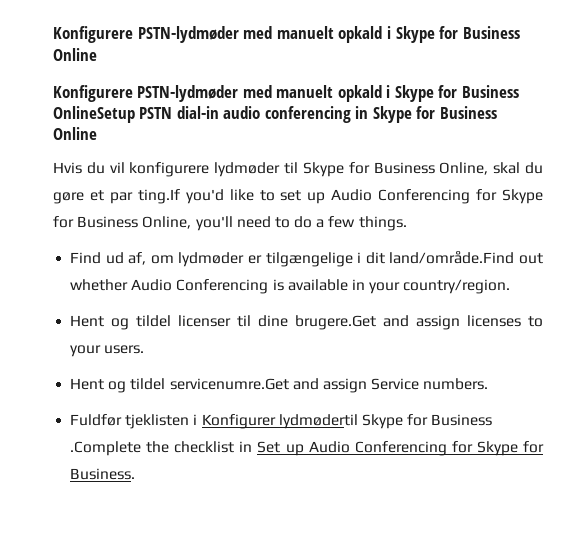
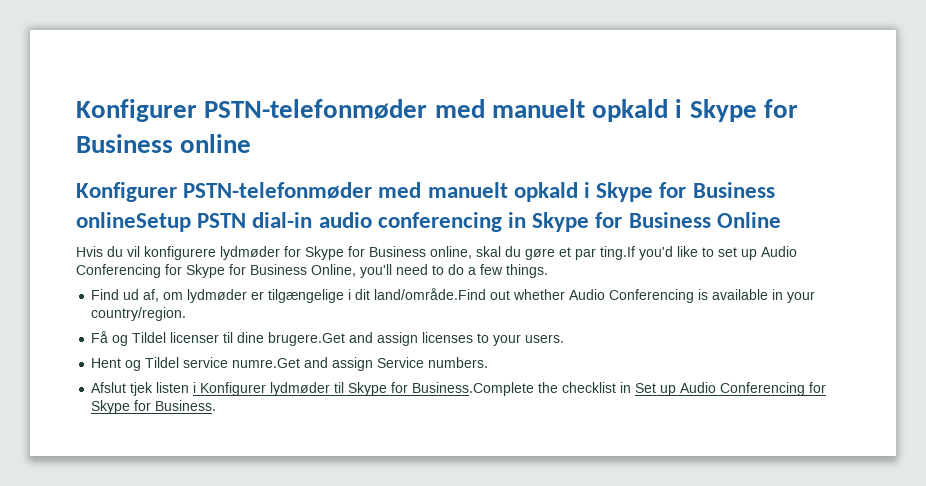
- Konfigurere PSTN-lydmøder med manuelt opkald i Skype for Business Online
- Konfigurere PSTN-lydmøder med manuelt opkald i Skype for Business OnlineSetup PSTN dial-in audio conferencing in Skype for Business Online
+ Konfigurer PSTN-telefonmøder med manuelt opkald i Skype for Business online
+ Konfigurer PSTN-telefonmøder med manuelt opkald i Skype for Business onlineSetup PSTN dial-in audio conferencing in Skype for Business Online
- Hvis du vil konfigurere lydmøder til Skype for Business Online, skal du gøre et par ting.If you'd like to set up Audio Conferencing for Skype for Business Online, you'll need to do a few things.
+ Hvis du vil konfigurere lydmøder for Skype for Business online, skal du gøre et par ting.If you'd like to set up Audio Conferencing for Skype for Business Online, you'll need to do a few things.
- Hent og tildel licenser til dine brugere.Get and assign licenses to your users.
+ Få og Tildel licenser til dine brugere.Get and assign licenses to your users.
- Hent og tildel servicenumre.Get and assign Service numbers.
+ Hent og Tildel service numre.Get and assign Service numbers.
- Fuldfør tjeklisten i Konfigurer lydmødertil Skype for Business .Complete the checklist in Set up Audio Conferencing for Skype for Business.
+ Afslut tjek listen i Konfigurer lydmøder til Skype for Business.Complete the checklist in Set up Audio Conferencing for Skype for Business.

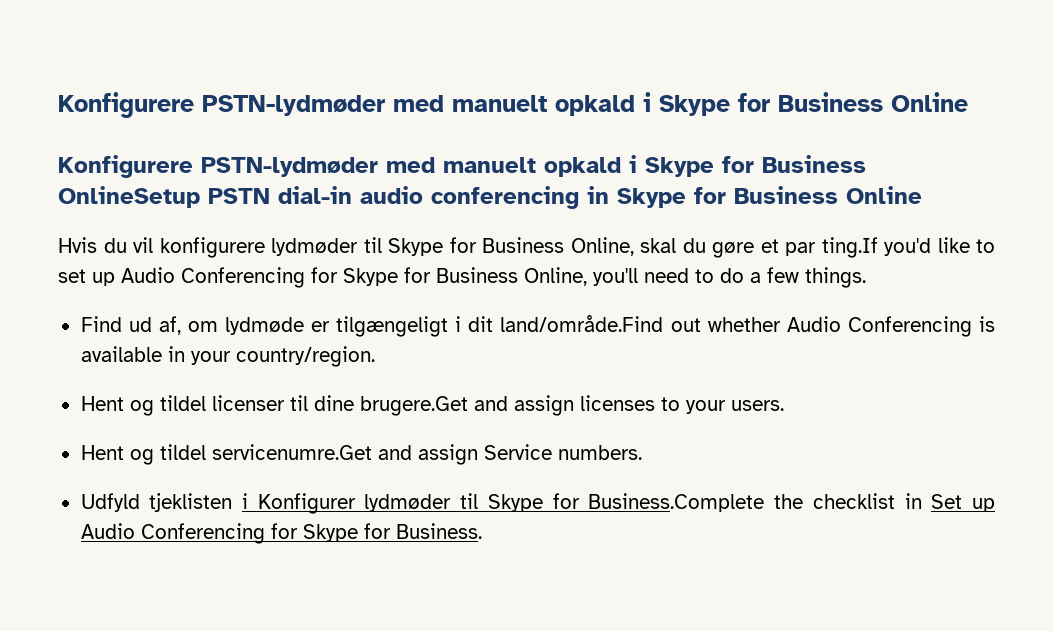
- Konfigurer PSTN-telefonmøder med manuelt opkald i Skype for Business online
- Konfigurer PSTN-telefonmøder med manuelt opkald i Skype for Business onlineSetup PSTN dial-in audio conferencing in Skype for Business Online
+ Konfigurere PSTN-lydmøder med manuelt opkald i Skype for Business Online
+ Konfigurere PSTN-lydmøder med manuelt opkald i Skype for Business OnlineSetup PSTN dial-in audio conferencing in Skype for Business Online
- Hvis du vil konfigurere lydmøder for Skype for Business online, skal du gøre et par ting.If you'd like to set up Audio Conferencing for Skype for Business Online, you'll need to do a few things.
+ Hvis du vil konfigurere lydmøder til Skype for Business Online, skal du gøre et par ting.If you'd like to set up Audio Conferencing for Skype for Business Online, you'll need to do a few things.
- Find ud af, om lydmøder er tilgængelige i dit land/område.Find out whether Audio Conferencing is available in your country/region.
+ Find ud af, om lydmøde er tilgængeligt i dit land/område.Find out whether Audio Conferencing is available in your country/region.
- Få og Tildel licenser til dine brugere.Get and assign licenses to your users.
+ Hent og tildel licenser til dine brugere.Get and assign licenses to your users.
- Hent og Tildel service numre.Get and assign Service numbers.
+ Hent og tildel servicenumre.Get and assign Service numbers.
- Afslut tjek listen i Konfigurer lydmøder til Skype for Business.Complete the checklist in Set up Audio Conferencing for Skype for Business.
+ Udfyld tjeklisten i Konfigurer lydmøder til Skype for Business.Complete the checklist in Set up Audio Conferencing for Skype for Business.

